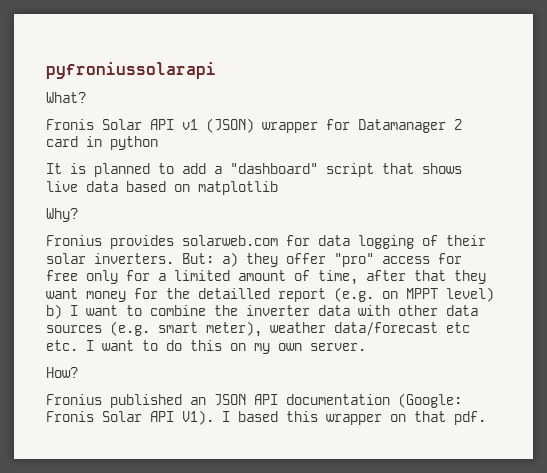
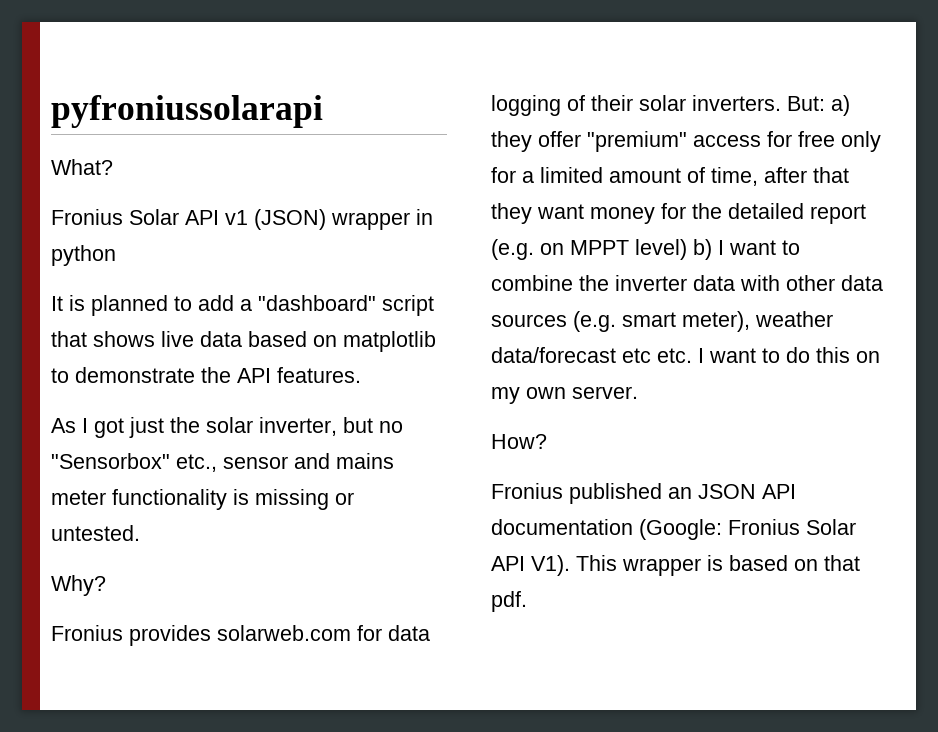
- Fronis Solar API v1 (JSON) wrapper for Datamanager 2 card in python
+ Fronius Solar API v1 (JSON) wrapper in python
- It is planned to add a "dashboard" script that shows live data based on matplotlib
+ It is planned to add a "dashboard" script that shows live data based on matplotlib to demonstrate the API features.
+ As I got just the solar inverter, but no "Sensorbox" etc., sensor and mains meter functionality is missing or untested.
- But: a) they offer "pro" access for free only for a limited amount of time, after that they want money for the detailled report (e.g. on MPPT level) b) I want to combine the inverter data with other data sources (e.g. smart meter), weather data/forecast etc etc. I want to do this on my own server.
+ But: a) they offer "premium" access for free only for a limited amount of time, after that they want money for the detailed report (e.g. on MPPT level) b) I want to combine the inverter data with other data sources (e.g. smart meter), weather data/forecast etc etc. I want to do this on my own server.
- Fronius published an JSON API documentation (Google: Fronis Solar API V1). I based this wrapper on that pdf.
+ Fronius published an JSON API documentation (Google: Fronius Solar API V1). This wrapper is based on that pdf.

